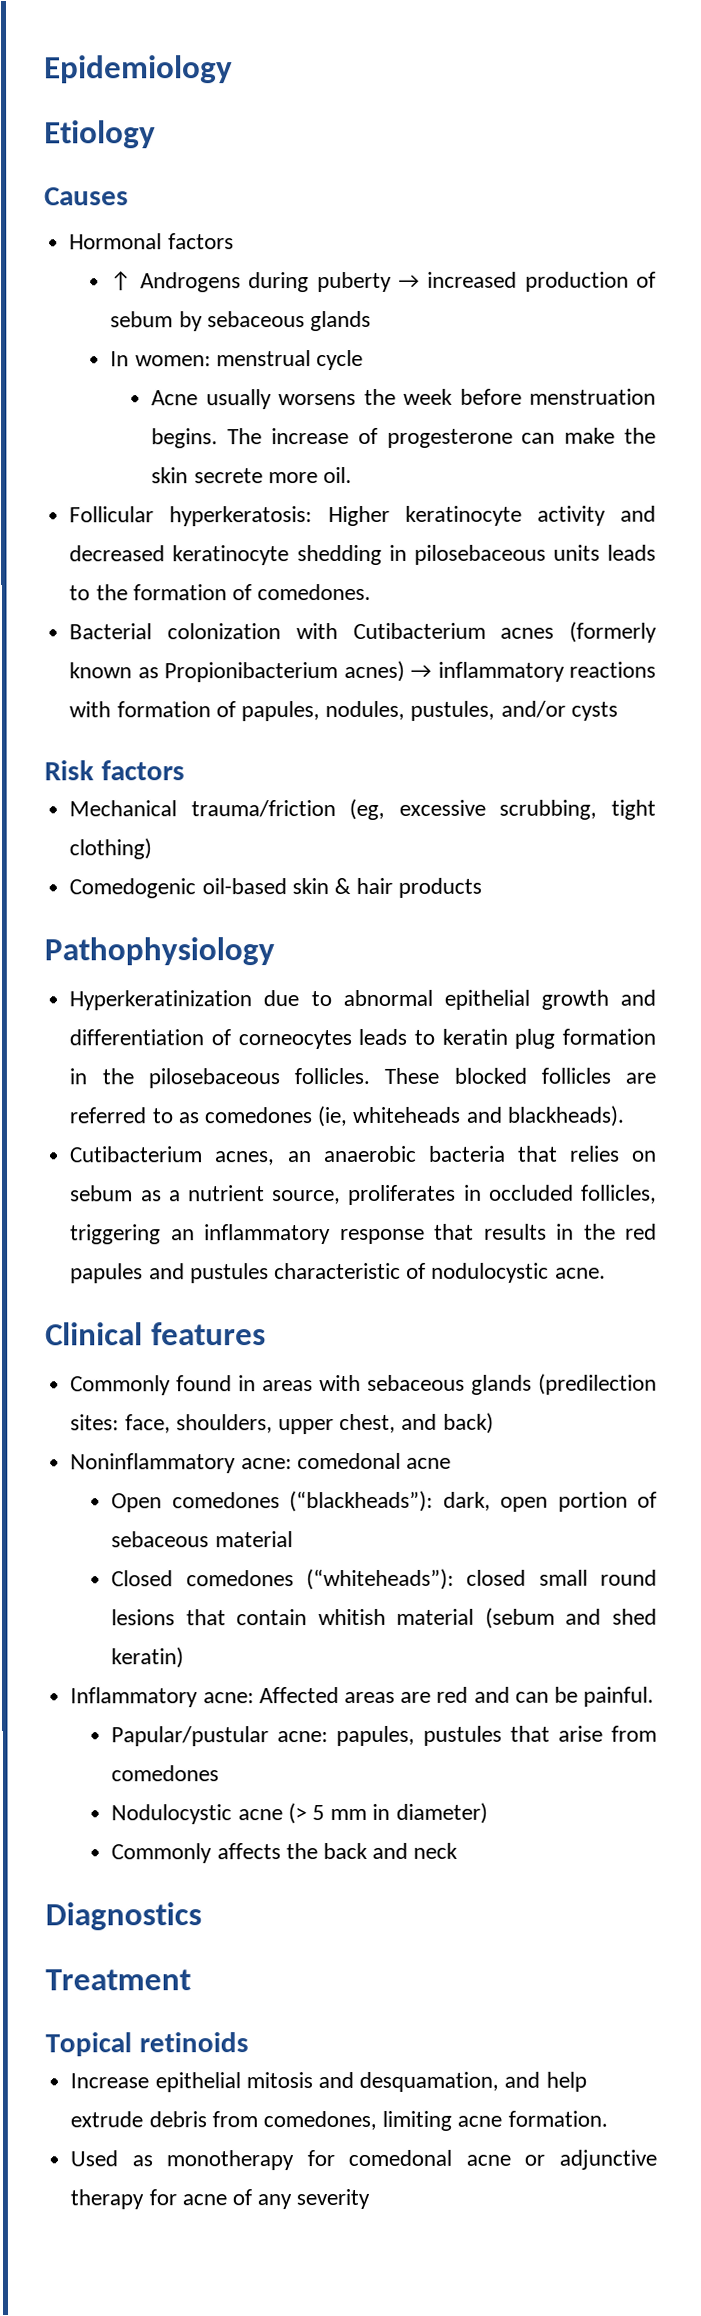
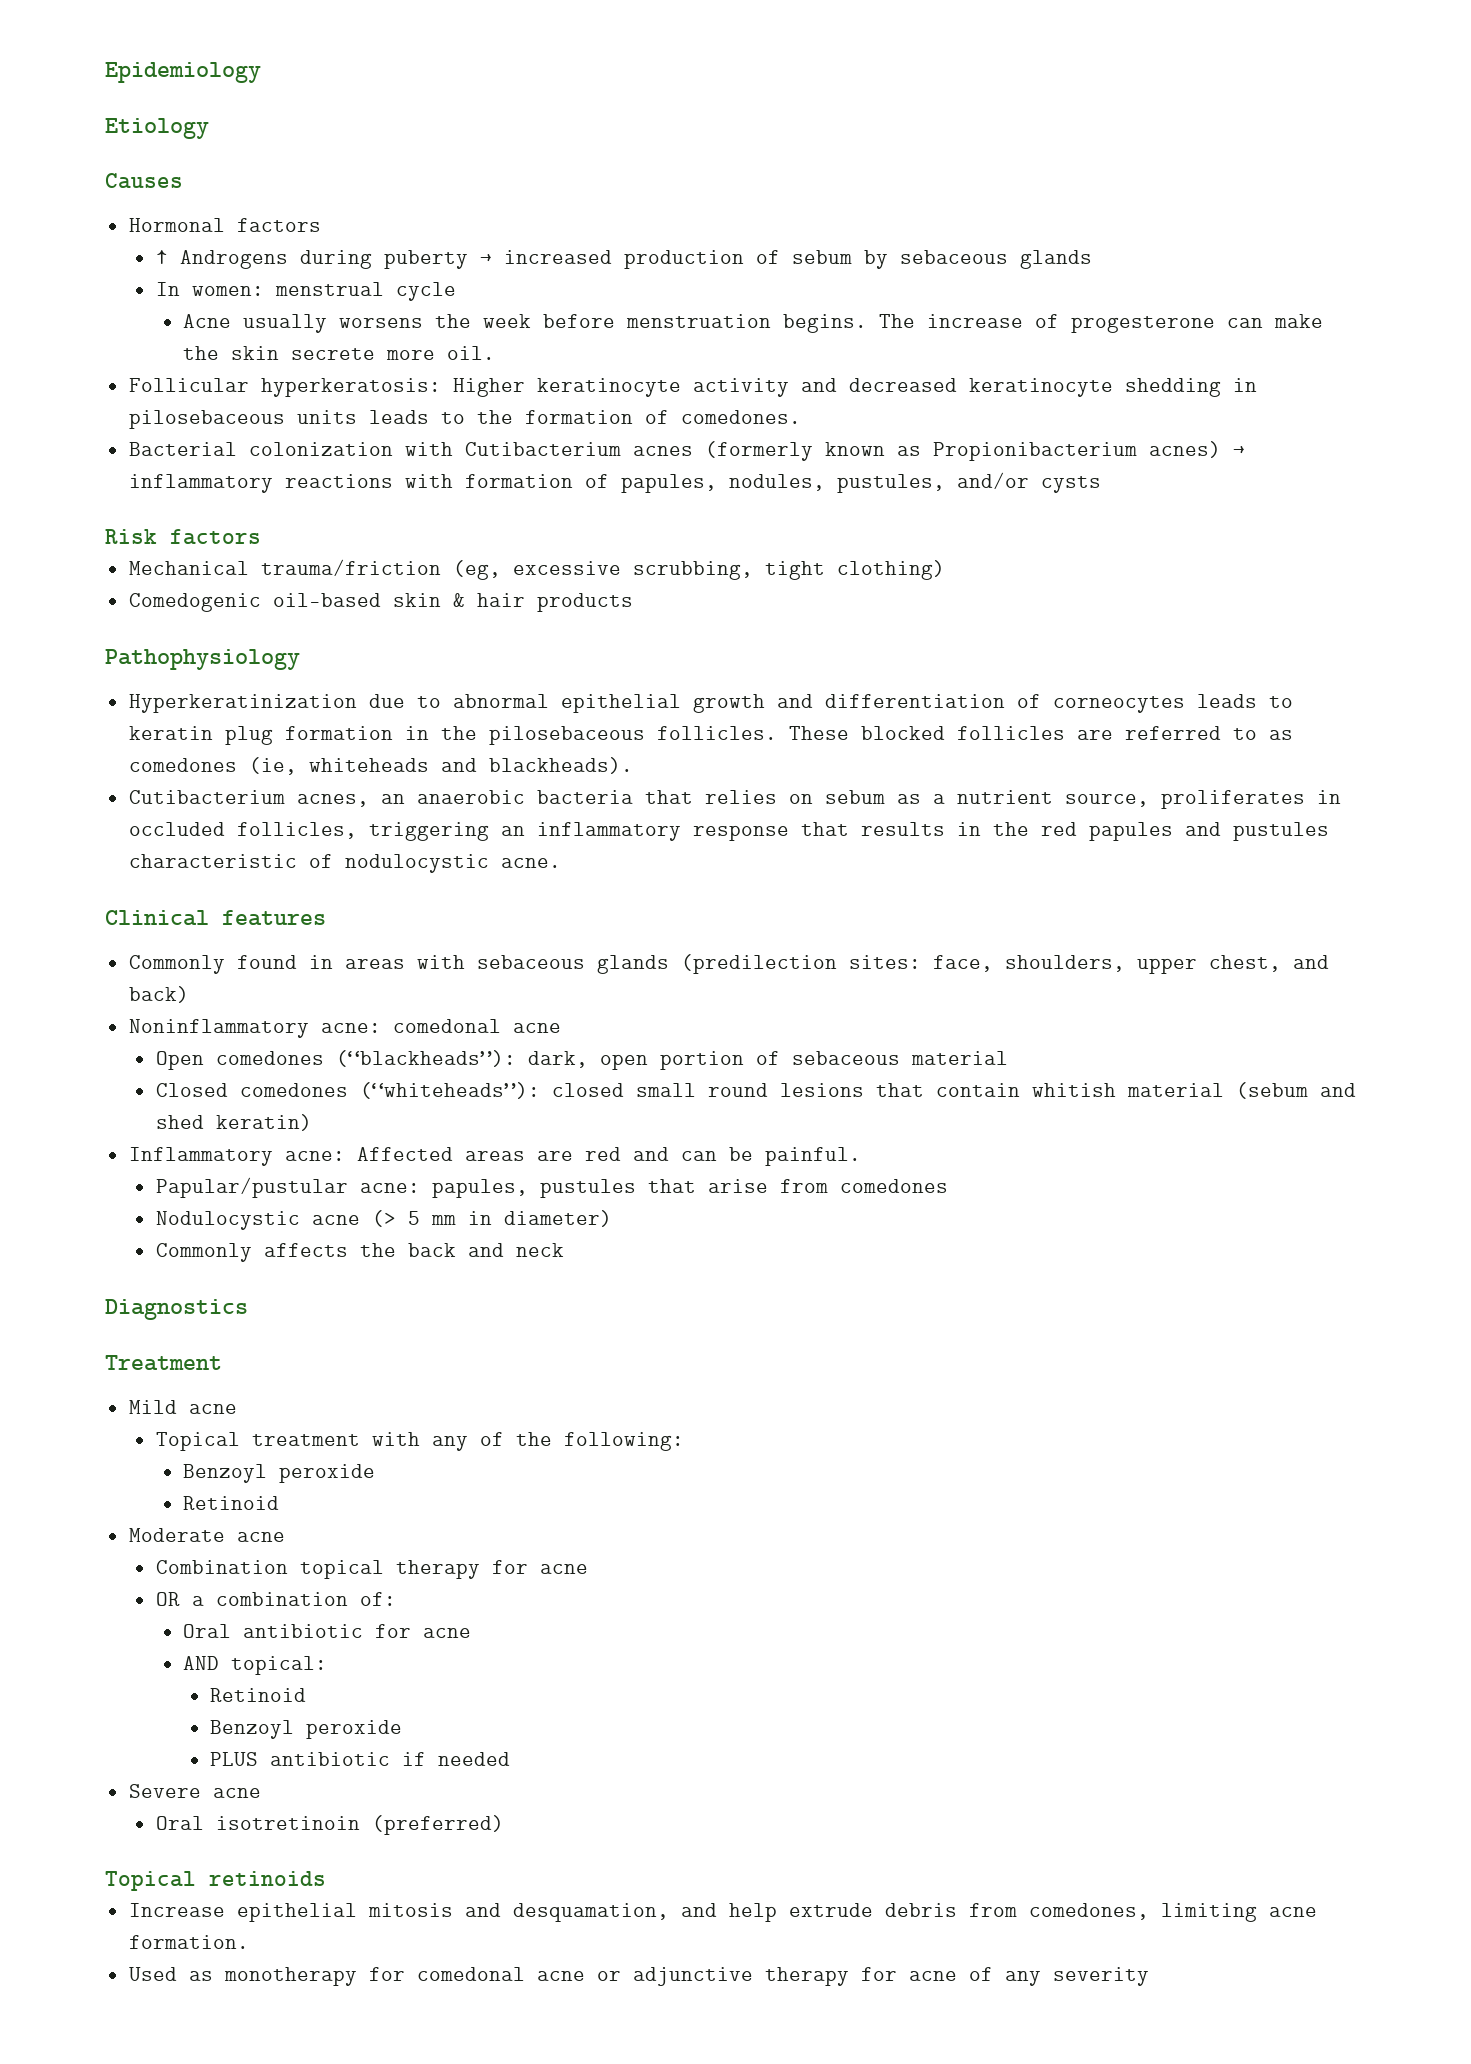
+ Mild acne
+ Topical treatment with any of the following:
+ Benzoyl peroxide
+ Retinoid
+ Moderate acne
+ Combination topical therapy for acne
+ OR a combination of:
+ Oral antibiotic for acne
+ AND topical:
+ Retinoid
+ Benzoyl peroxide
+ PLUS antibiotic if needed
+ Severe acne
+ Oral isotretinoin (preferred)

